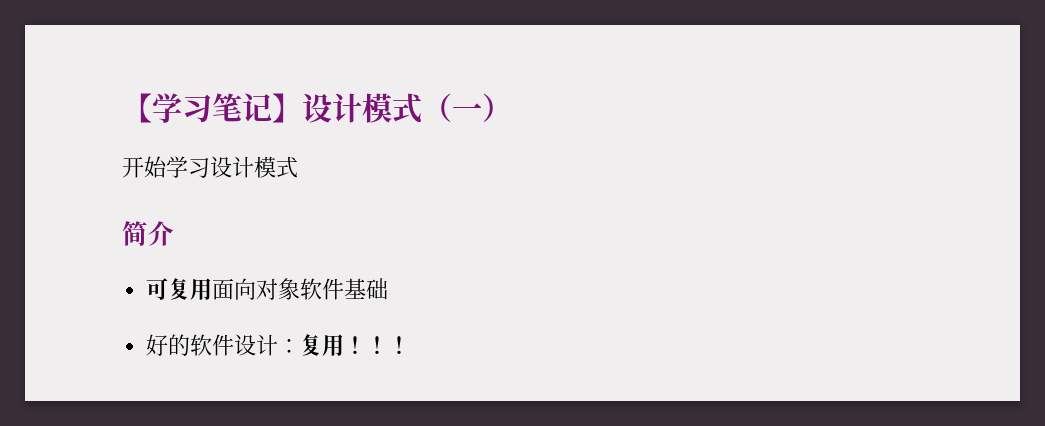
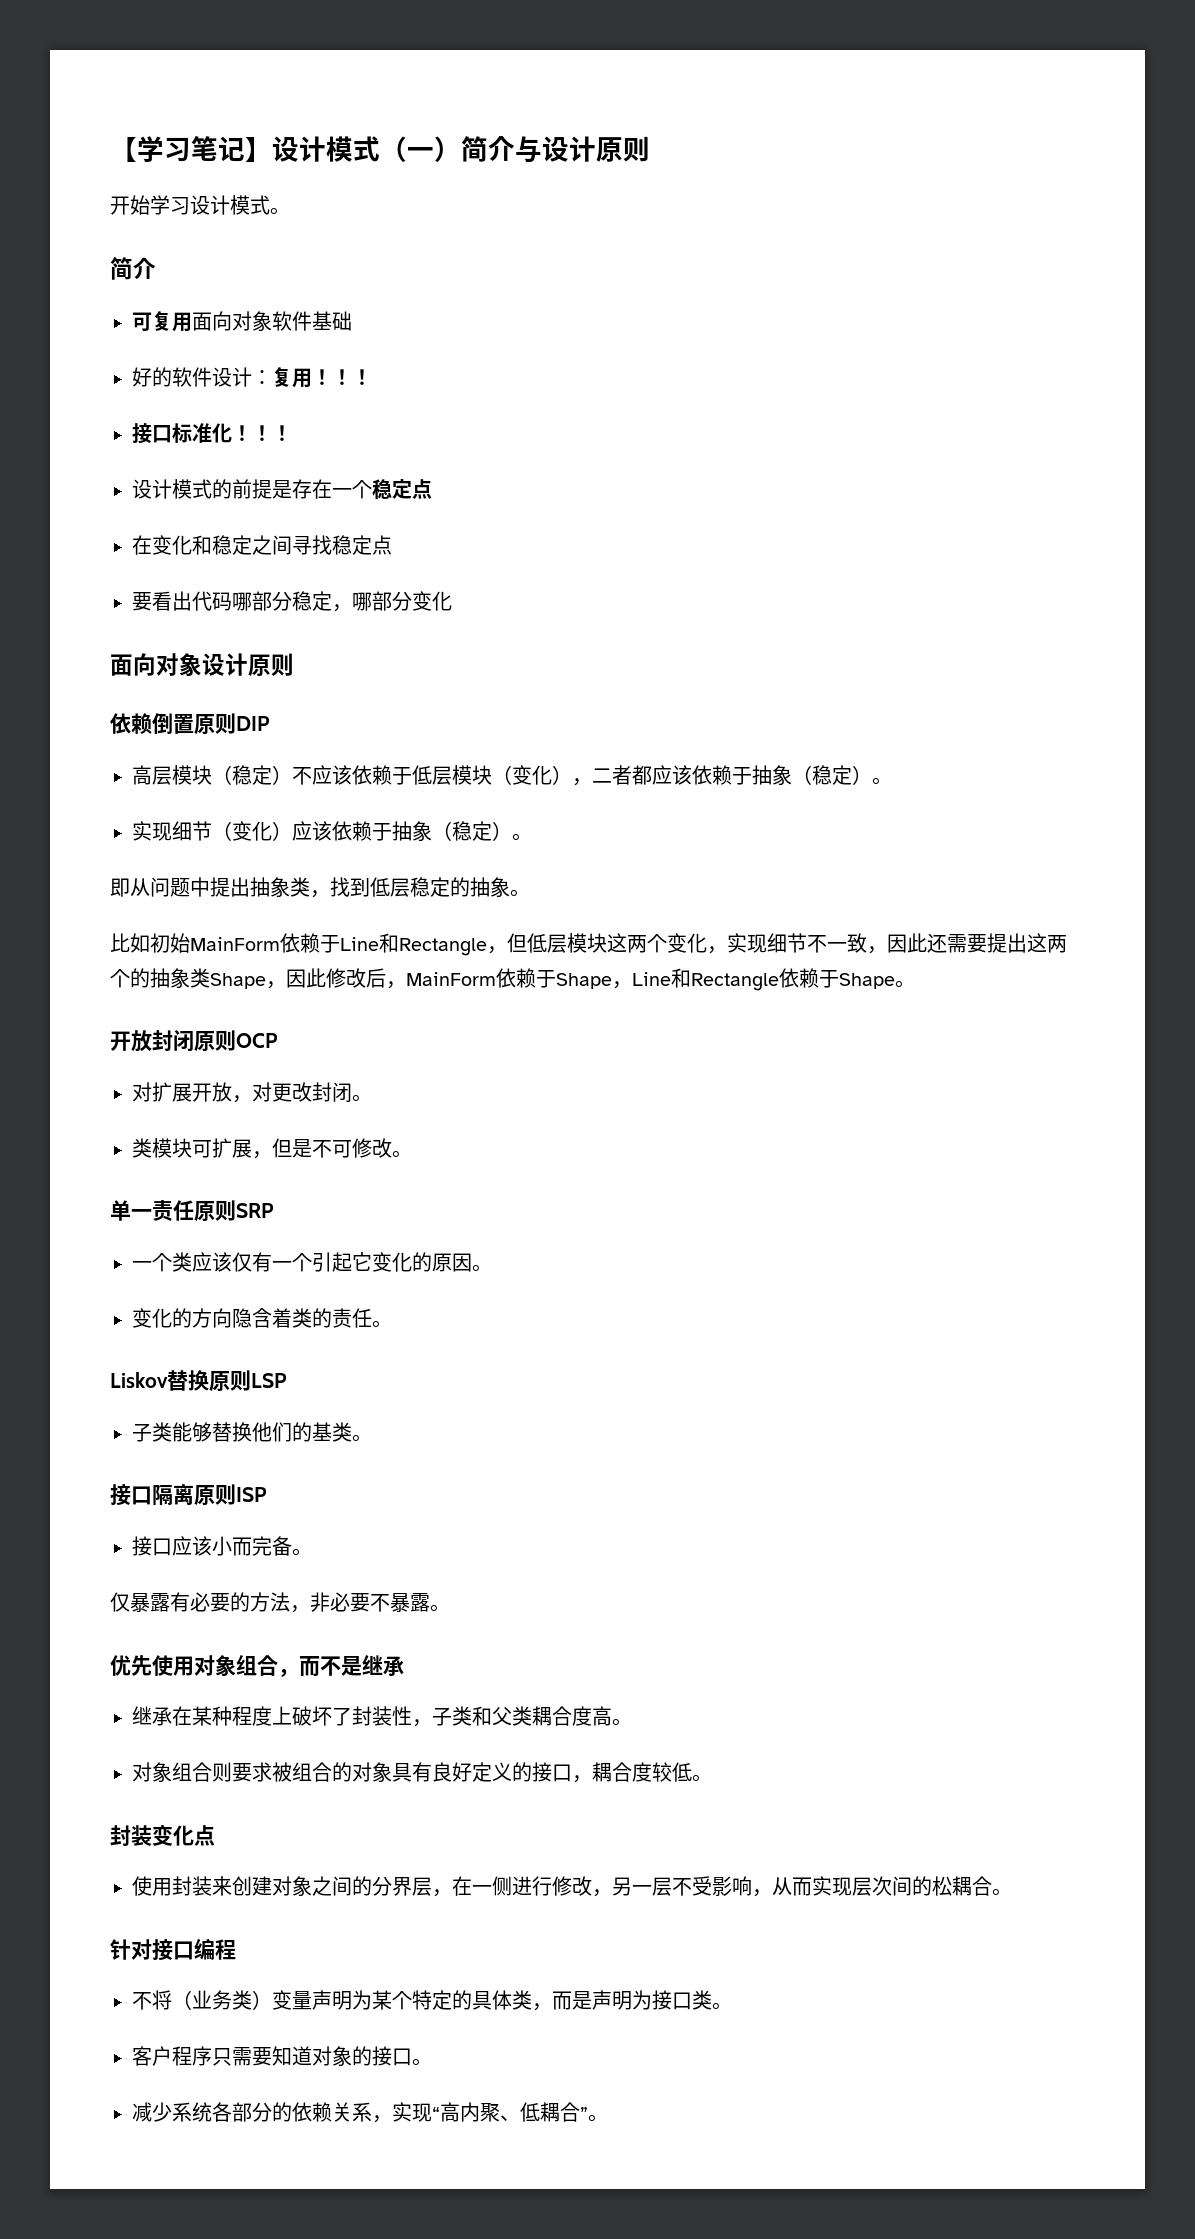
- 【学习笔记】设计模式（一）
+ 【学习笔记】设计模式（一）简介与设计原则
- 开始学习设计模式
+ 开始学习设计模式。
+ 接口标准化！！！
+ 设计模式的前提是存在一个稳定点
+ 在变化和稳定之间寻找稳定点
+ 要看出代码哪部分稳定，哪部分变化
+ 面向对象设计原则
+ 依赖倒置原则DIP
+ 高层模块（稳定）不应该依赖于低层模块（变化），二者都应该依赖于抽象（稳定）。
+ 实现细节（变化）应该依赖于抽象（稳定）。
+ 即从问题中提出抽象类，找到低层稳定的抽象。
+ 比如初始MainForm依赖于Line和Rectangle，但低层模块这两个变化，实现细节不一致，因此还需要提出这两个的抽象类Shape，因此修改后，MainForm依赖于Shape，Line和Rectangle依赖于Shape。
+ 开放封闭原则OCP
+ 对扩展开放，对更改封闭。
+ 类模块可扩展，但是不可修改。
+ 单一责任原则SRP
+ 一个类应该仅有一个引起它变化的原因。
+ 变化的方向隐含着类的责任。
+ Liskov替换原则LSP
+ 子类能够替换他们的基类。
+ 接口隔离原则ISP
+ 接口应该小而完备。
+ 仅暴露有必要的方法，非必要不暴露。
+ 优先使用对象组合，而不是继承
+ 继承在某种程度上破坏了封装性，子类和父类耦合度高。
+ 对象组合则要求被组合的对象具有良好定义的接口，耦合度较低。
+ 封装变化点
+ 使用封装来创建对象之间的分界层，在一侧进行修改，另一层不受影响，从而实现层次间的松耦合。
+ 针对接口编程
+ 不将（业务类）变量声明为某个特定的具体类，而是声明为接口类。
+ 客户程序只需要知道对象的接口。
+ 减少系统各部分的依赖关系，实现“高内聚、低耦合”。

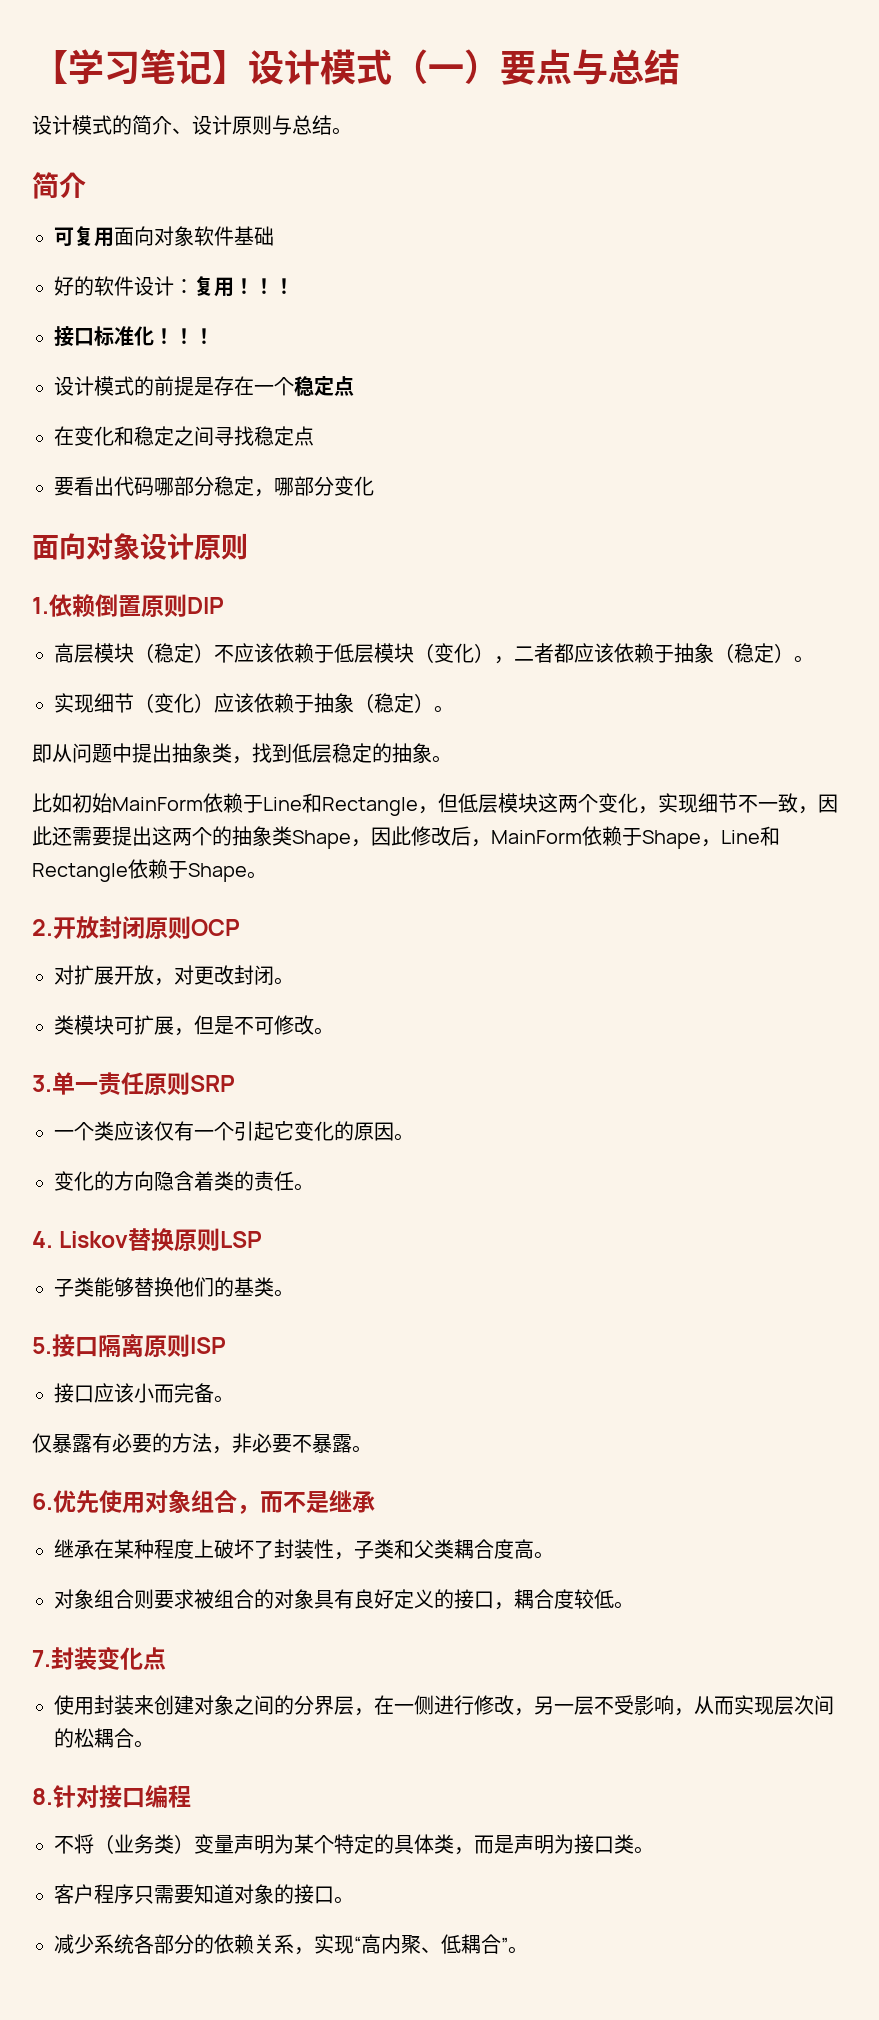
- 【学习笔记】设计模式（一）简介与设计原则
- 开始学习设计模式。
+ 【学习笔记】设计模式（一）要点与总结
+ 设计模式的简介、设计原则与总结。
- 依赖倒置原则DIP
+ 1.依赖倒置原则DIP
- 开放封闭原则OCP
+ 2.开放封闭原则OCP
- 单一责任原则SRP
+ 3.单一责任原则SRP
- Liskov替换原则LSP
+ 4. Liskov替换原则LSP
- 接口隔离原则ISP
+ 5.接口隔离原则ISP
- 优先使用对象组合，而不是继承
+ 6.优先使用对象组合，而不是继承
- 封装变化点
+ 7.封装变化点
- 针对接口编程
+ 8.针对接口编程

